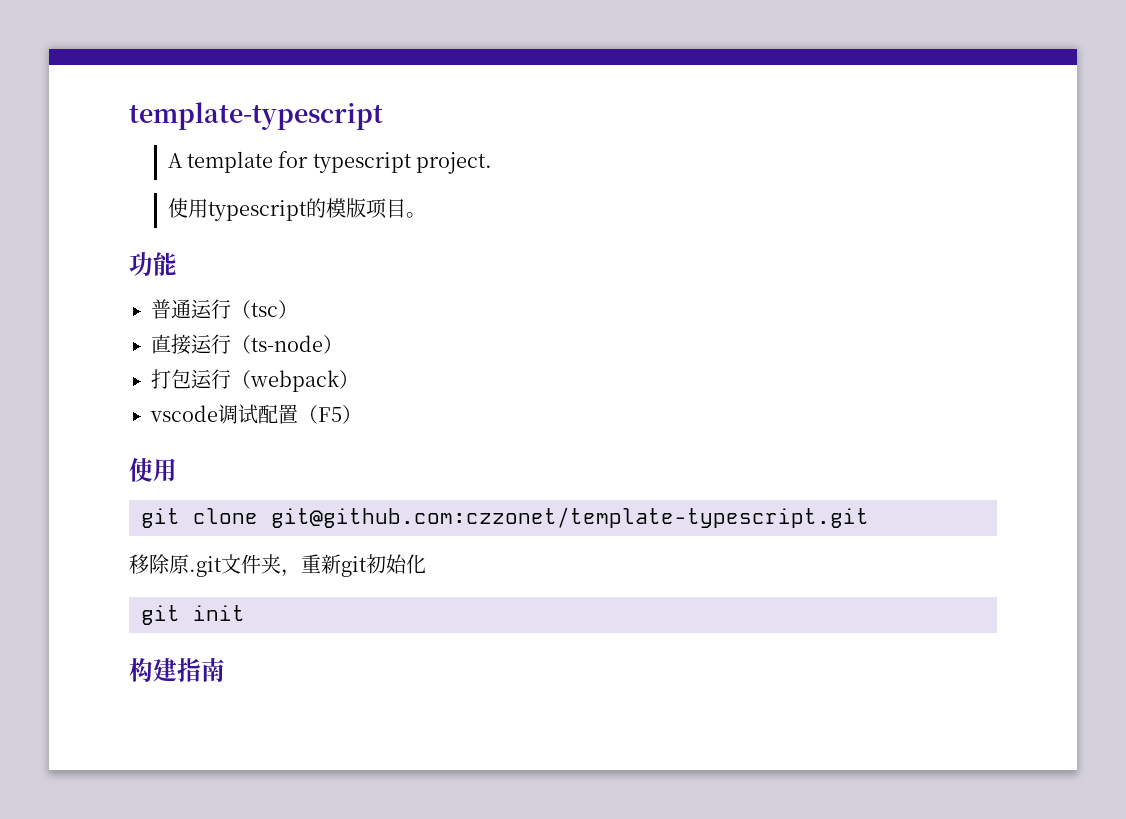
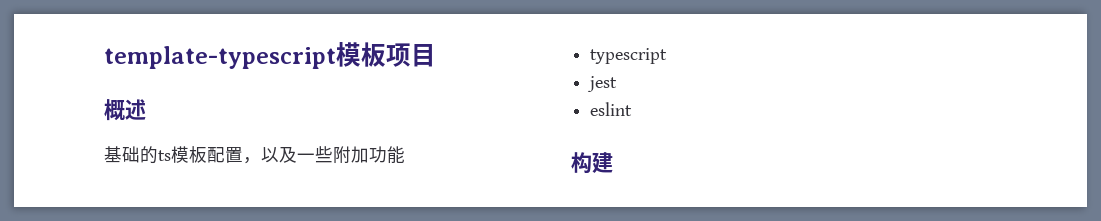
- template-typescript
- A template for typescript project.
- 使用typescript的模版项目。
- 功能
- 普通运行（tsc）
- 直接运行（ts-node）
- 打包运行（webpack）
- vscode调试配置（F5）
- 使用
- git clone git@github.com:czzonet/template-typescript.git
- 移除原.git文件夹，重新git初始化
- git init
+ template-typescript模板项目
+ 概述
+ 基础的ts模板配置，以及一些附加功能
+ typescript
+ jest
+ eslint
- 构建指南
+ 构建

